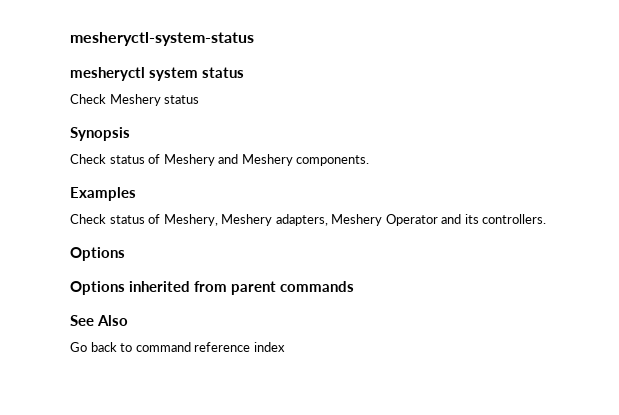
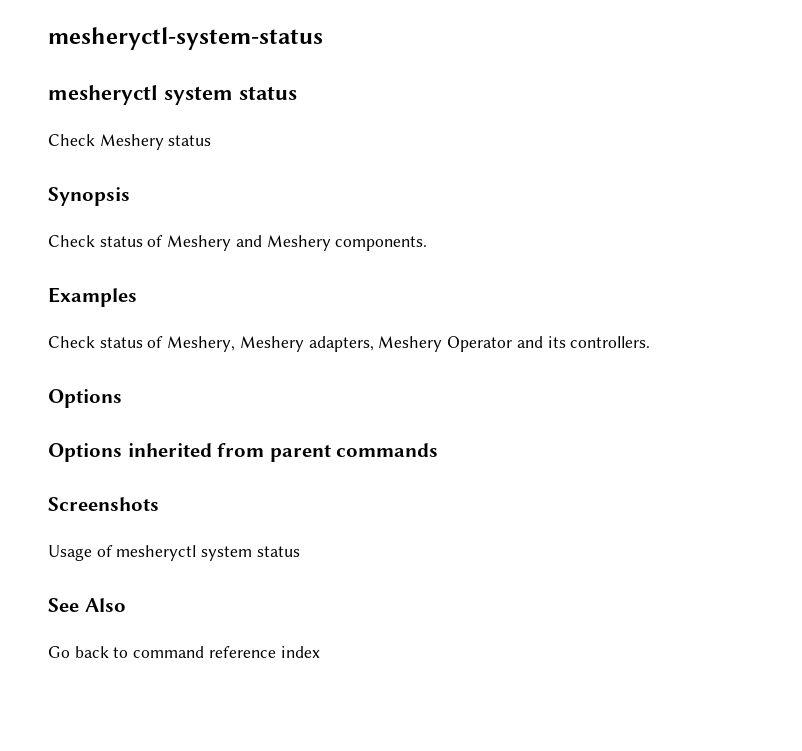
+ Screenshots
+ Usage of mesheryctl system status

